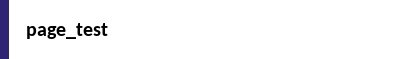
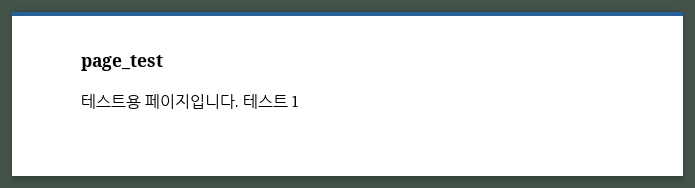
+ 테스트용 페이지입니다. 테스트 1

